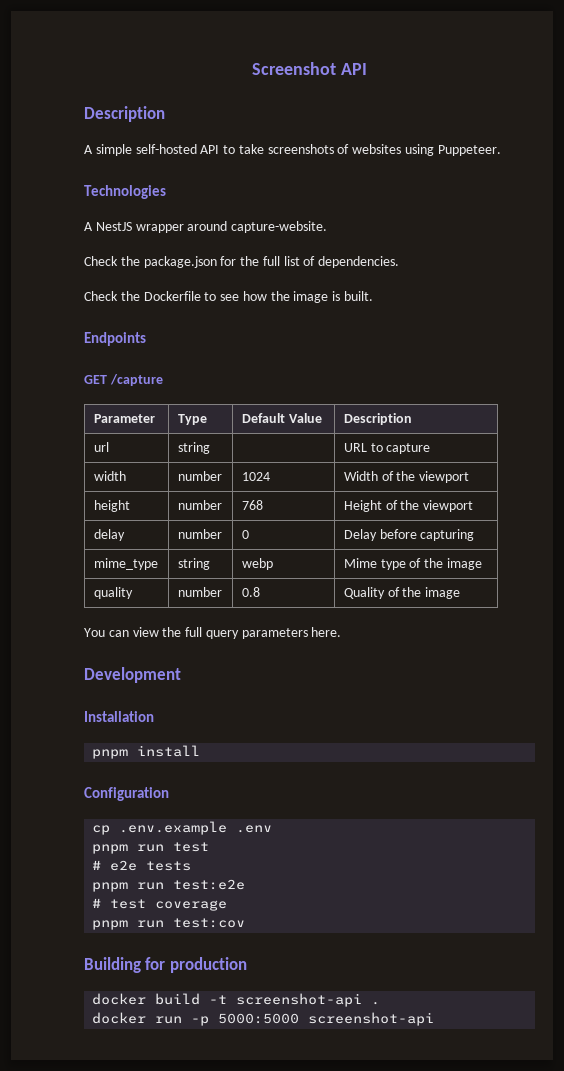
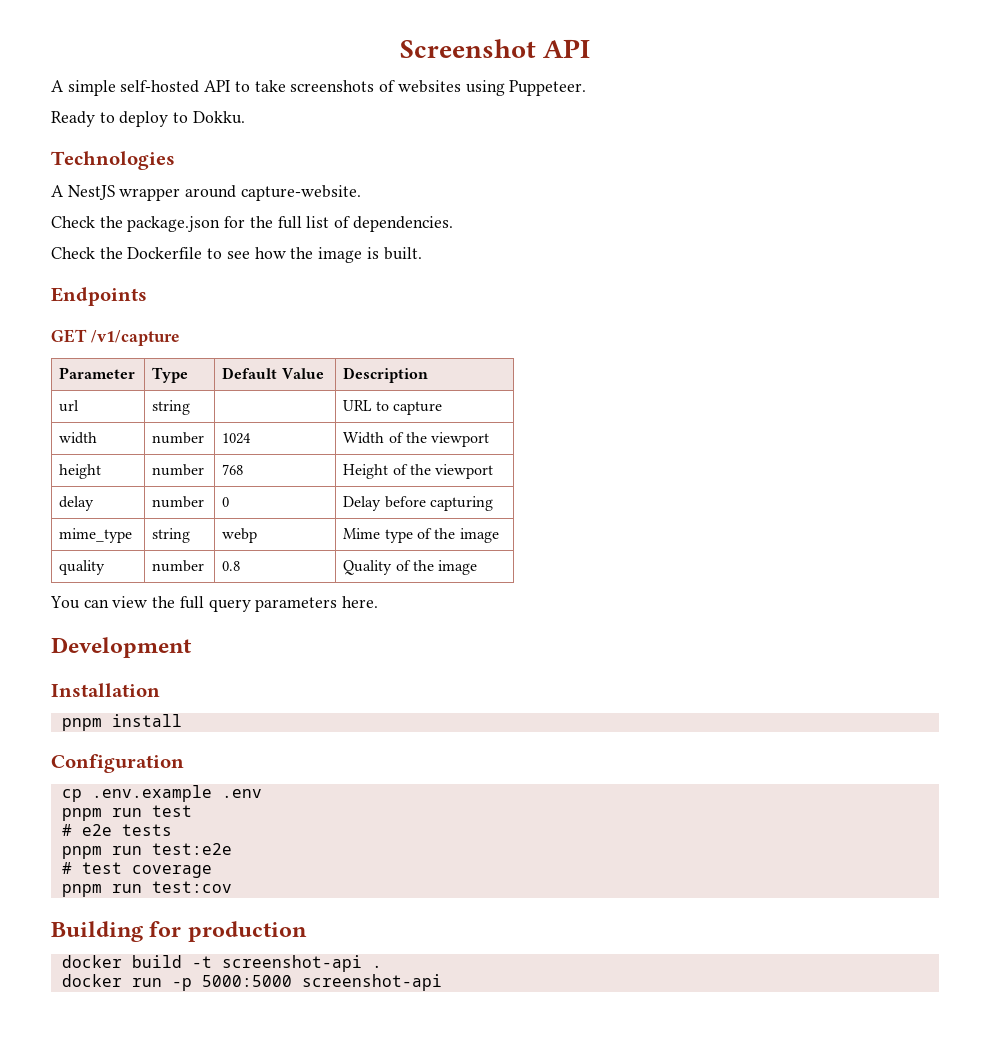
  Screenshot API
- Description
+ Ready to deploy to Dokku.
- GET /capture
+ GET /v1/capture

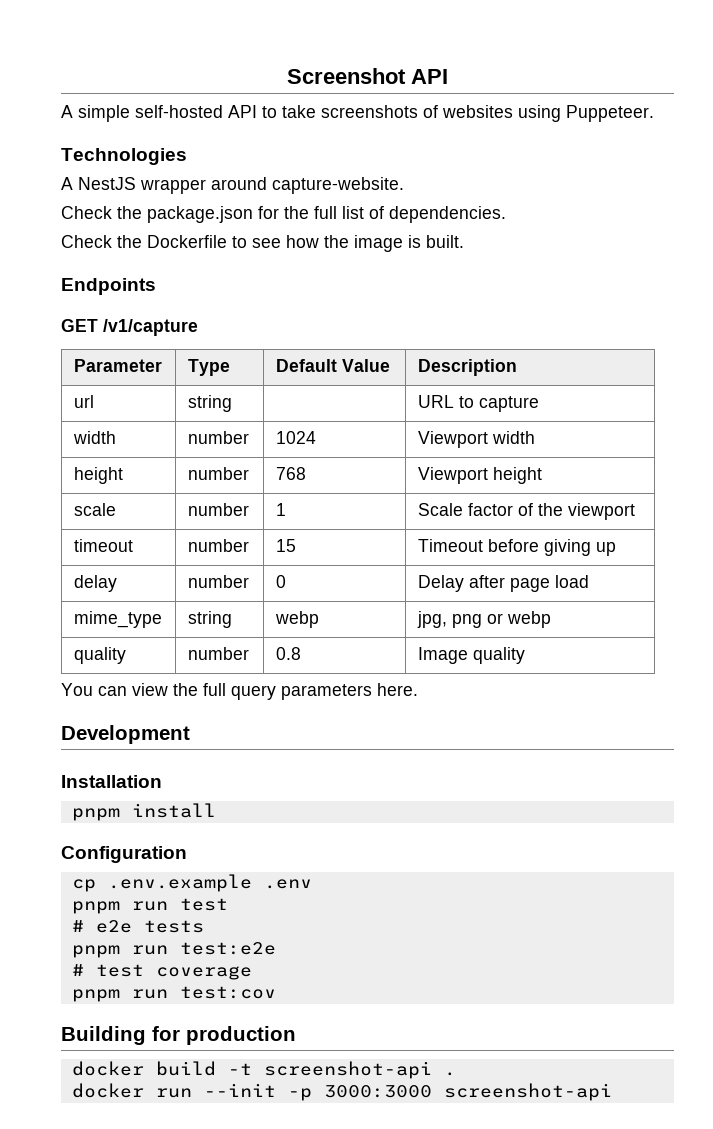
- Ready to deploy to Dokku.
- width | number | 1024 | Width of the viewport
+ width | number | 1024 | Viewport width
- height | number | 768 | Height of the viewport
+ height | number | 768 | Viewport height
+ scale | number | 1 | Scale factor of the viewport
+ timeout | number | 15 | Timeout before giving up
- delay | number | 0 | Delay before capturing
+ delay | number | 0 | Delay after page load
- mime_type | string | webp | Mime type of the image
+ mime_type | string | webp | jpg, png or webp
- quality | number | 0.8 | Quality of the image
+ quality | number | 0.8 | Image quality
- docker run -p 5000:5000 screenshot-api
+ docker run --init -p 3000:3000 screenshot-api

